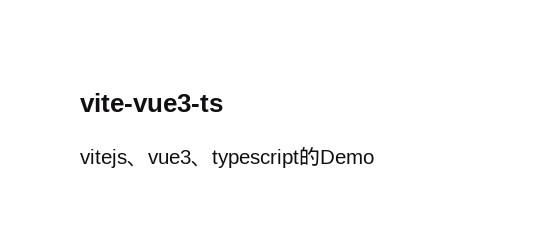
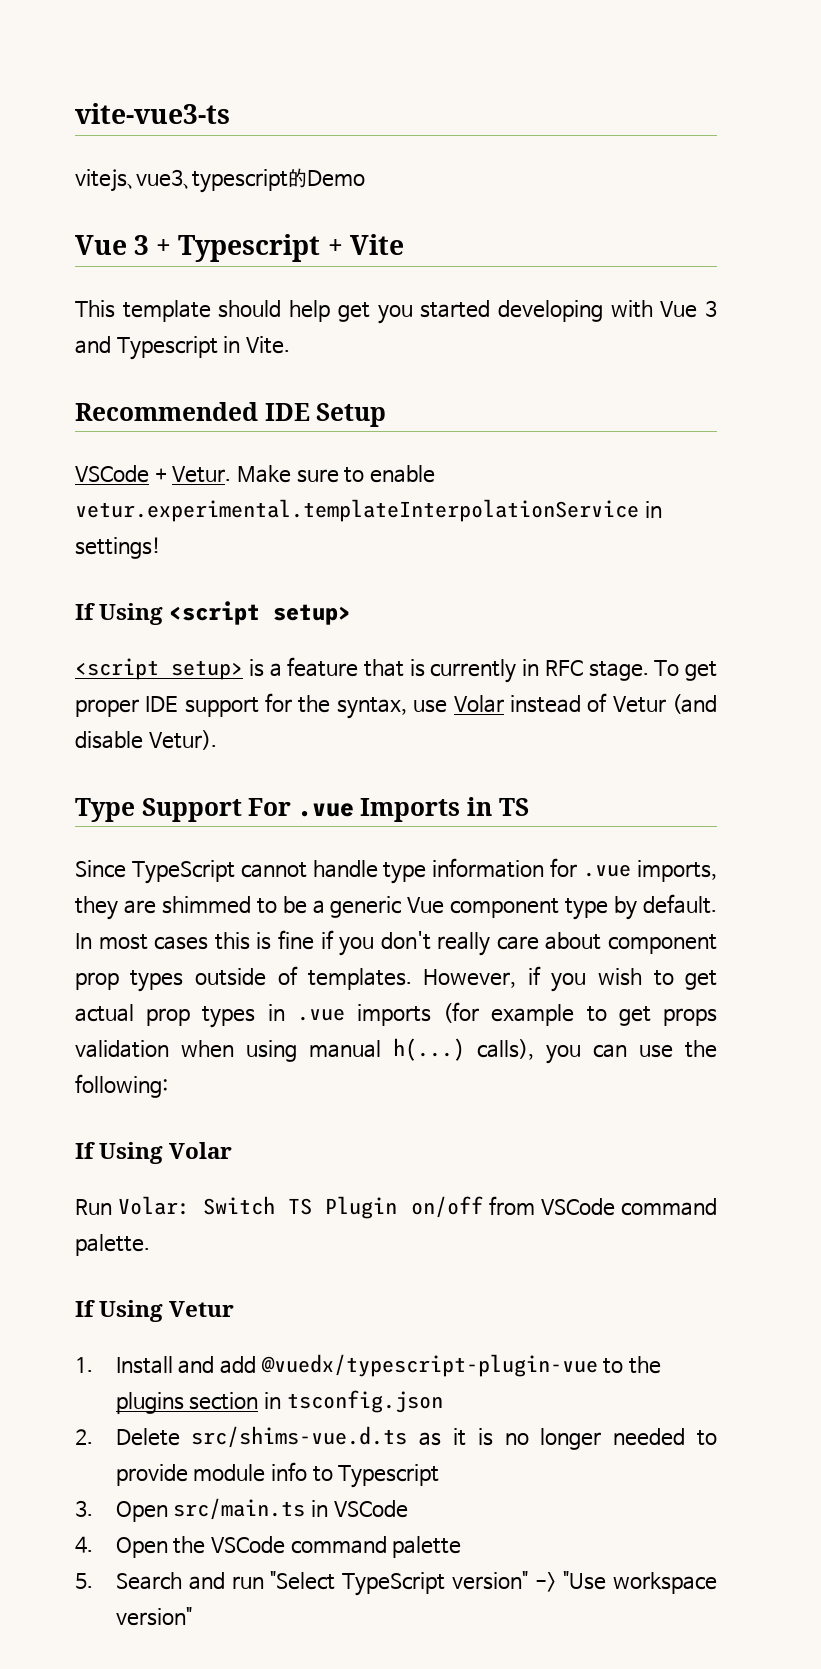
+ Vue 3 + Typescript + Vite
+ This template should help get you started developing with Vue 3 and Typescript in Vite.
+ Recommended IDE Setup
+ VSCode + Vetur. Make sure to enable vetur.experimental.templateInterpolationService in settings!
+ If Using <script setup>
+ <script setup> is a feature that is currently in RFC stage. To get proper IDE support for the syntax, use Volar instead of Vetur (and disable Vetur).
+ Type Support For .vue Imports in TS
+ Since TypeScript cannot handle type information for .vue imports, they are shimmed to be a generic Vue component type by default. In most cases this is fine if you don't really care about component prop types outside of templates. However, if you wish to get actual prop types in .vue imports (for example to get props validation when using manual h(...) calls), you can use the following:
+ If Using Volar
+ Run Volar: Switch TS Plugin on/off from VSCode command palette.
+ If Using Vetur
+ 1. Install and add @vuedx/typescript-plugin-vue to the plugins section in tsconfig.json
+ 2. Delete src/shims-vue.d.ts as it is no longer needed to provide module info to Typescript
+ 3. Open src/main.ts in VSCode
+ 4. Open the VSCode command palette
+ 5. Search and run "Select TypeScript version" -> "Use workspace version"

